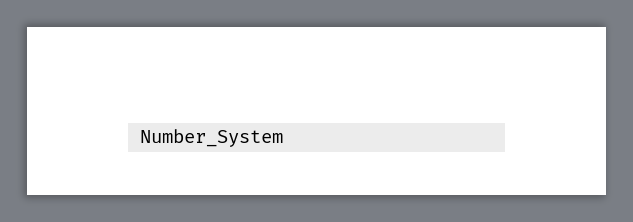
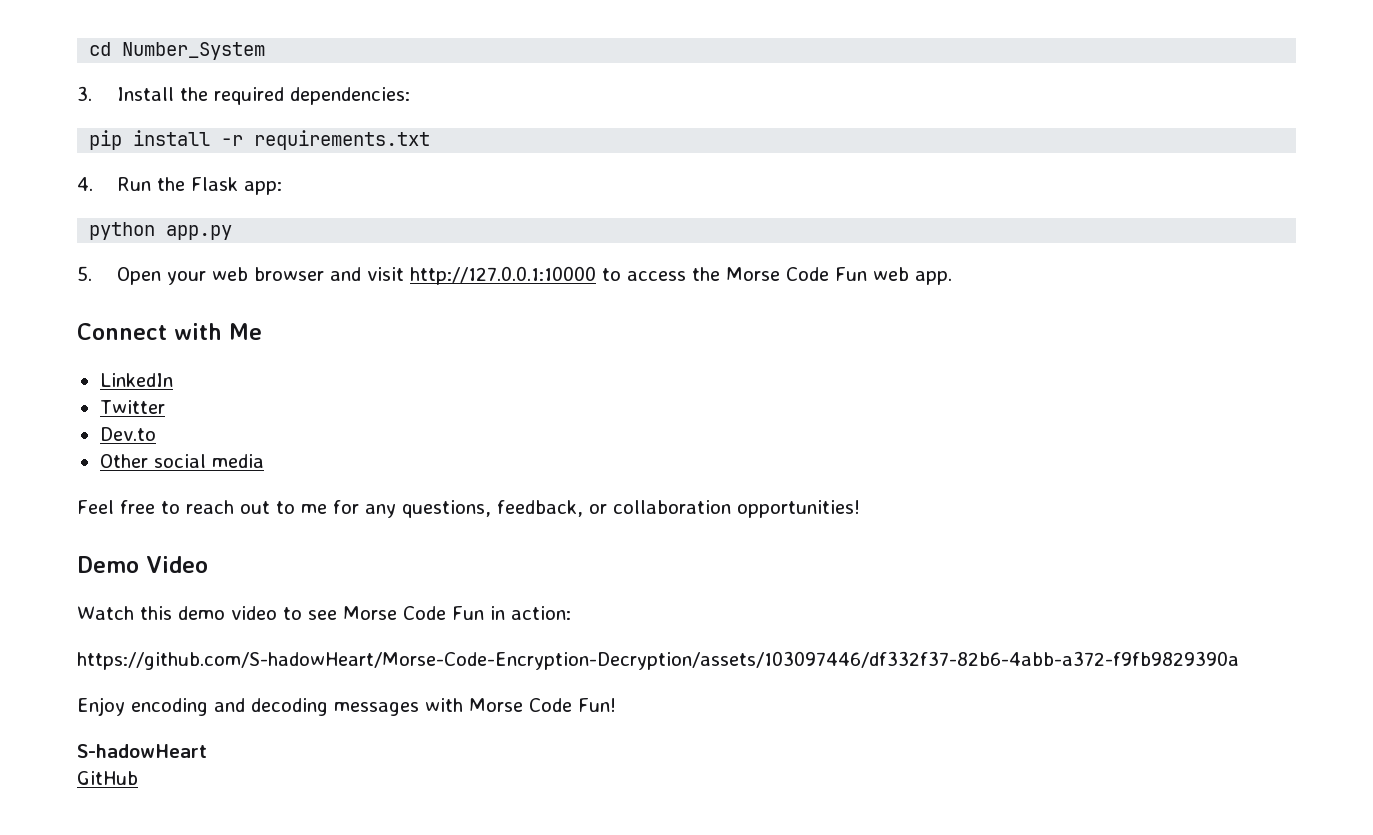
- Number_System
+ cd Number_System
+ 3. Install the required dependencies:
+ pip install -r requirements.txt
+ 4. Run the Flask app:
+ python app.py
+ 5. Open your web browser and visit http://127.0.0.1:10000 to access the Morse Code Fun web app.
+ Connect with Me
+ LinkedIn
+ Twitter
+ Dev.to
+ Other social media
+ Feel free to reach out to me for any questions, feedback, or collaboration opportunities!
+ Demo Video
+ Watch this demo video to see Morse Code Fun in action:
+ https://github.com/S-hadowHeart/Morse-Code-Encryption-Decryption/assets/103097446/df332f37-82b6-4abb-a372-f9fb9829390a
+ Enjoy encoding and decoding messages with Morse Code Fun!
+ S-hadowHeart
+ GitHub

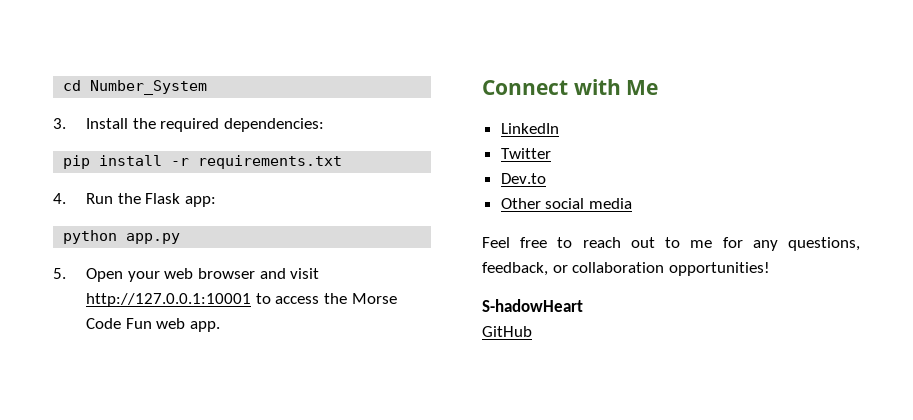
- 5. Open your web browser and visit http://127.0.0.1:10000 to access the Morse Code Fun web app.
+ 5. Open your web browser and visit http://127.0.0.1:10001 to access the Morse Code Fun web app.
- Demo Video
- Watch this demo video to see Morse Code Fun in action:
- https://github.com/S-hadowHeart/Morse-Code-Encryption-Decryption/assets/103097446/df332f37-82b6-4abb-a372-f9fb9829390a
- Enjoy encoding and decoding messages with Morse Code Fun!

